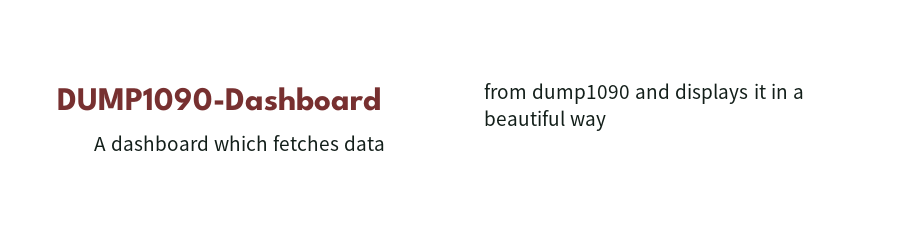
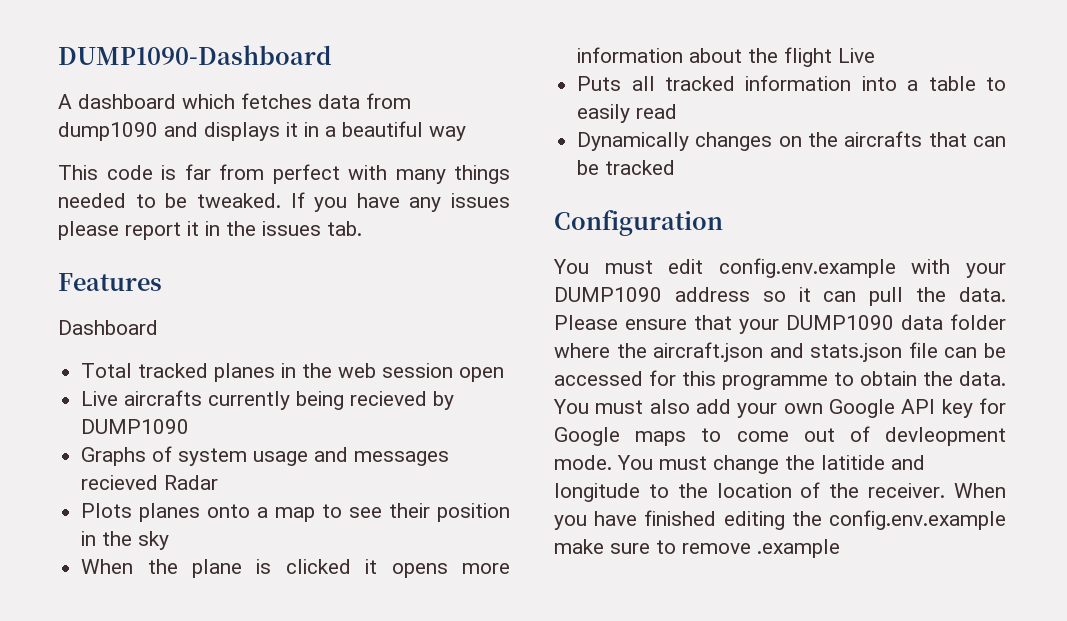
+ This code is far from perfect with many things needed to be tweaked. If you have any issues please report it in the issues tab.
+ Features
+ Dashboard
+ Total tracked planes in the web session open
+ Live aircrafts currently being recieved by DUMP1090
+ Graphs of system usage and messages recieved Radar
+ Plots planes onto a map to see their position in the sky
+ When the plane is clicked it opens more information about the flight Live
+ Puts all tracked information into a table to easily read
+ Dynamically changes on the aircrafts that can be tracked
+ Configuration
+ You must edit config.env.example with your DUMP1090 address so it can pull the data. Please ensure that your DUMP1090 data folder where the aircraft.json and stats.json file can be accessed for this programme to obtain the data. You must also add your own Google API key for Google maps to come out of devleopment mode. You must change the latitide and longitude to the location of the receiver. When you have finished editing the config.env.example make sure to remove .example

